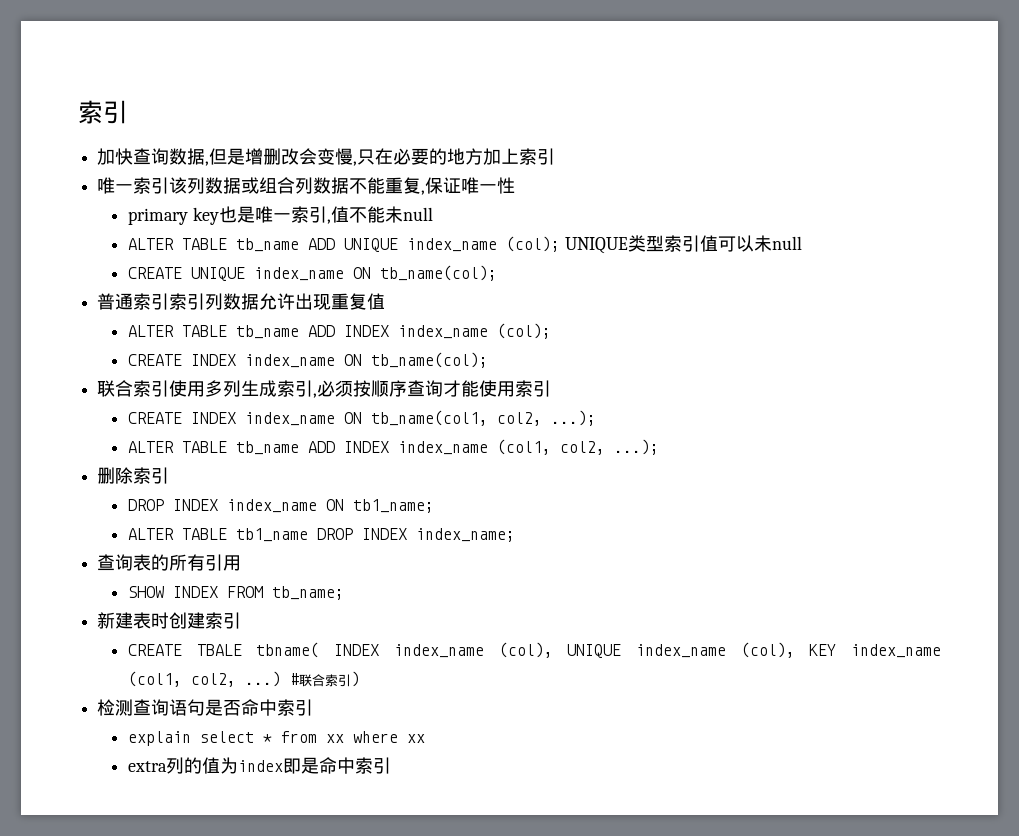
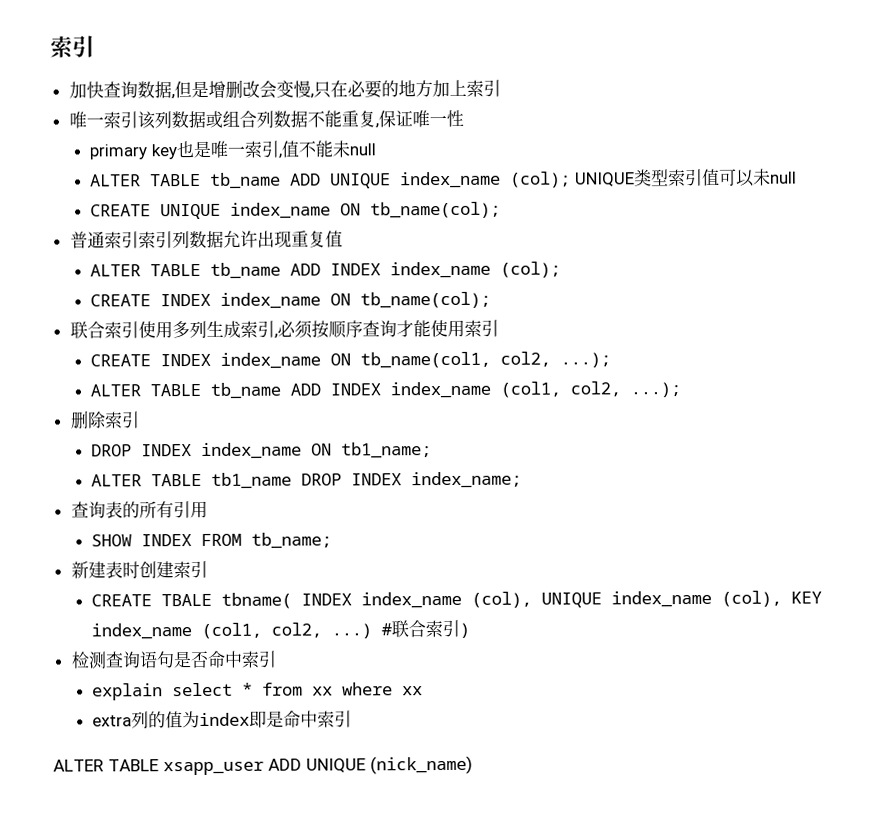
+ ALTER TABLE xsapp_user ADD UNIQUE (nick_name)

